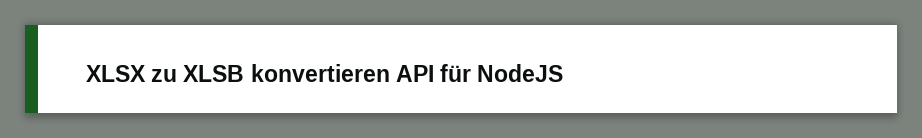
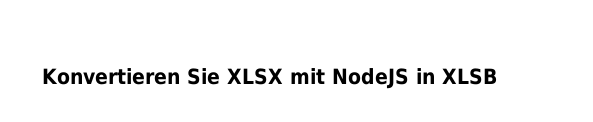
- XLSX zu XLSB konvertieren API für NodeJS
+ Konvertieren Sie XLSX mit NodeJS in XLSB

